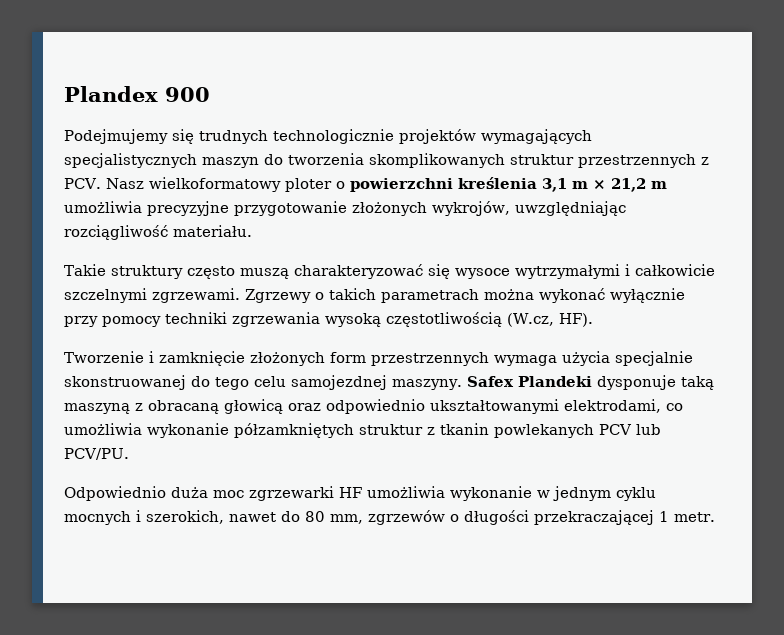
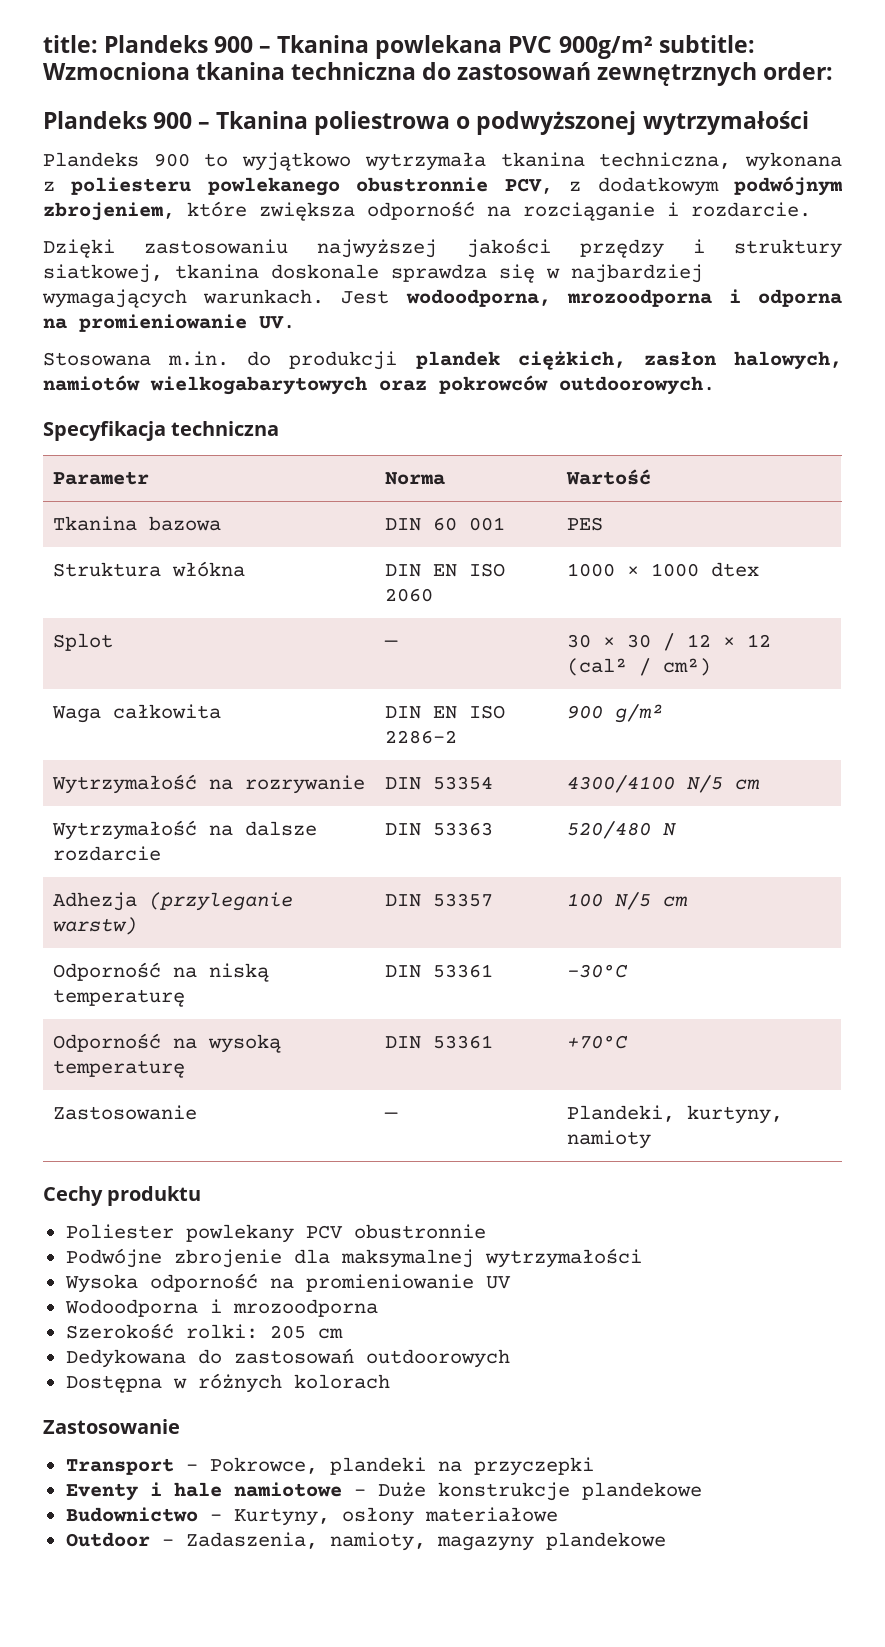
- Plandex 900
- Podejmujemy się trudnych technologicznie projektów wymagających specjalistycznych maszyn do tworzenia skomplikowanych struktur przestrzennych z PCV. Nasz wielkoformatowy ploter o powierzchni kreślenia 3,1 m × 21,2 m umożliwia precyzyjne przygotowanie złożonych wykrojów, uwzględniając rozciągliwość materiału.
- Takie struktury często muszą charakteryzować się wysoce wytrzymałymi i całkowicie szczelnymi zgrzewami. Zgrzewy o takich parametrach można wykonać wyłącznie przy pomocy techniki zgrzewania wysoką częstotliwością (W.cz, HF).
- Tworzenie i zamknięcie złożonych form przestrzennych wymaga użycia specjalnie skonstruowanej do tego celu samojezdnej maszyny. Safex Plandeki dysponuje taką maszyną z obracaną głowicą oraz odpowiednio ukształtowanymi elektrodami, co umożliwia wykonanie półzamkniętych struktur z tkanin powlekanych PCV lub PCV/PU.
- Odpowiednio duża moc zgrzewarki HF umożliwia wykonanie w jednym cyklu mocnych i szerokich, nawet do 80 mm, zgrzewów o długości przekraczającej 1 metr.
+ title: Plandeks 900 – Tkanina powlekana PVC 900g/m² subtitle: Wzmocniona tkanina techniczna do zastosowań zewnętrznych order:
+ Plandeks 900 – Tkanina poliestrowa o podwyższonej wytrzymałości
+ Plandeks 900 to wyjątkowo wytrzymała tkanina techniczna, wykonana z poliesteru powlekanego obustronnie PCV, z dodatkowym podwójnym zbrojeniem, które zwiększa odporność na rozciąganie i rozdarcie.
+ Dzięki zastosowaniu najwyższej jakości przędzy i struktury siatkowej, tkanina doskonale sprawdza się w najbardziej wymagających warunkach. Jest wodoodporna, mrozoodporna i odporna na promieniowanie UV.
+ Stosowana m.in. do produkcji plandek ciężkich, zasłon halowych, namiotów wielkogabarytowych oraz pokrowców outdoorowych.
+ Specyfikacja techniczna
+ Parametr | Norma | Wartość
+ Tkanina bazowa | DIN 60 001 | PES
+ Struktura włókna | DIN EN ISO 2060 | 1000 × 1000 dtex
+ Splot | — | 30 × 30 / 12 × 12 (cal² / cm²)
+ Waga całkowita | DIN EN ISO 2286-2 | 900 g/m²
+ Wytrzymałość na rozrywanie | DIN 53354 | 4300/4100 N/5 cm
+ Wytrzymałość na dalsze rozdarcie | DIN 53363 | 520/480 N
+ Adhezja (przyleganie warstw) | DIN 53357 | 100 N/5 cm
+ Odporność na niską temperaturę | DIN 53361 | -30°C
+ Odporność na wysoką temperaturę | DIN 53361 | +70°C
+ Zastosowanie | — | Plandeki, kurtyny, namioty
+ Cechy produktu
+ Poliester powlekany PCV obustronnie
+ Podwójne zbrojenie dla maksymalnej wytrzymałości
+ Wysoka odporność na promieniowanie UV
+ Wodoodporna i mrozoodporna
+ Szerokość rolki: 205 cm
+ Dedykowana do zastosowań outdoorowych
+ Dostępna w różnych kolorach
+ Zastosowanie
+ Transport – Pokrowce, plandeki na przyczepki
+ Eventy i hale namiotowe – Duże konstrukcje plandekowe
+ Budownictwo – Kurtyny, osłony materiałowe
+ Outdoor – Zadaszenia, namioty, magazyny plandekowe

